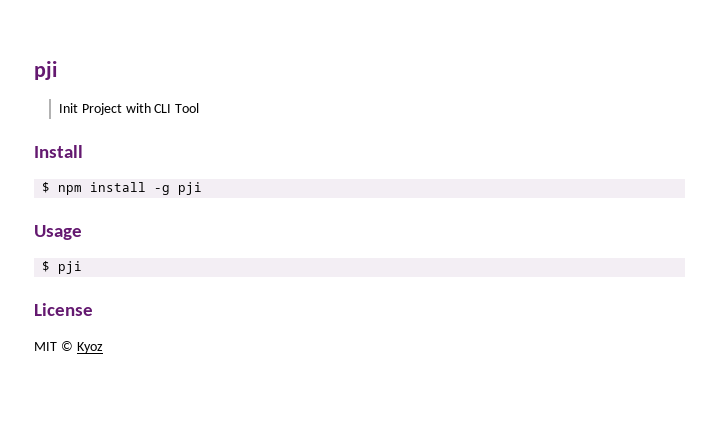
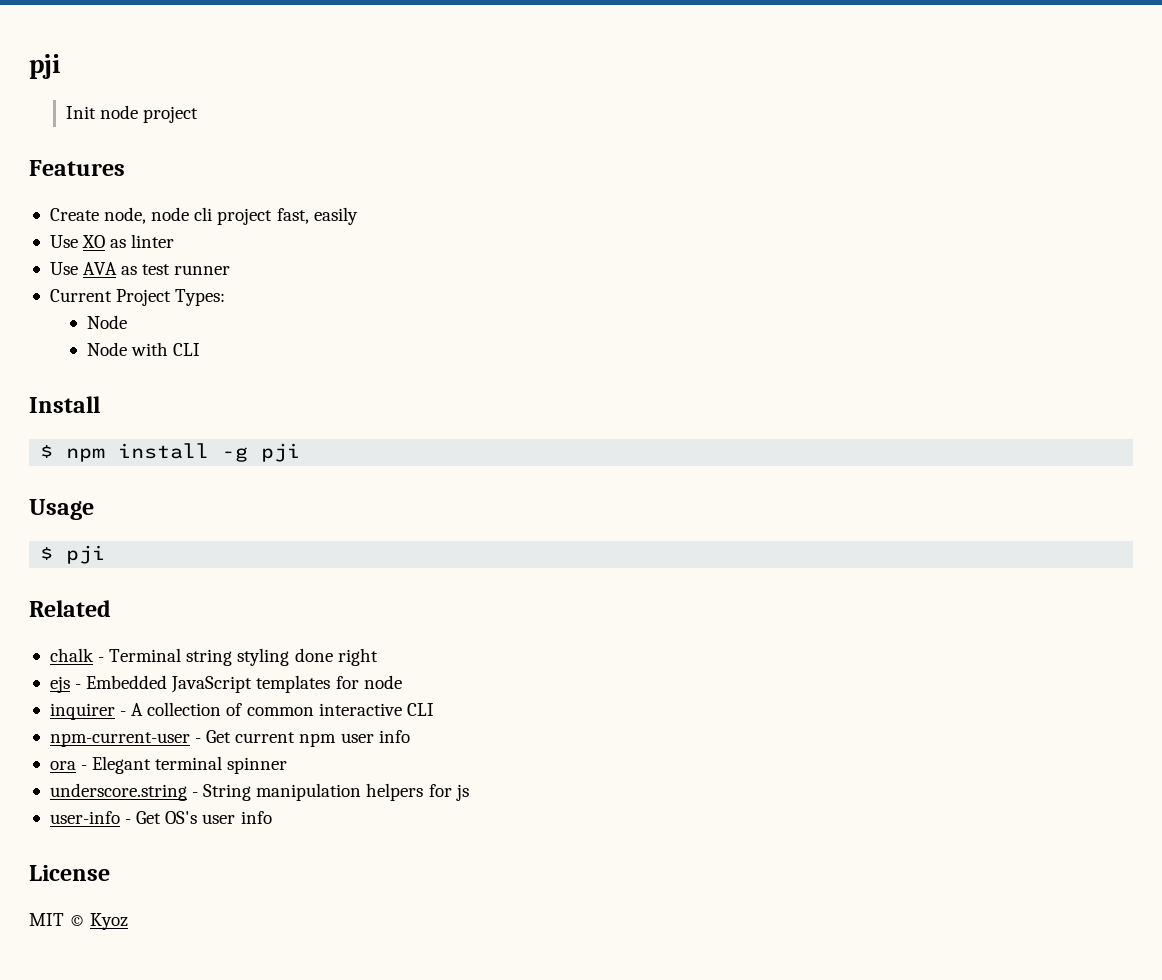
- Init Project with CLI Tool
+ Init node project
+ Features
+ Create node, node cli project fast, easily
+ Use XO as linter
+ Use AVA as test runner
+ Current Project Types:
+ Node
+ Node with CLI
+ Related
+ chalk - Terminal string styling done right
+ ejs - Embedded JavaScript templates for node
+ inquirer - A collection of common interactive CLI
+ npm-current-user - Get current npm user info
+ ora - Elegant terminal spinner
+ underscore.string - String manipulation helpers for js
+ user-info - Get OS's user info

